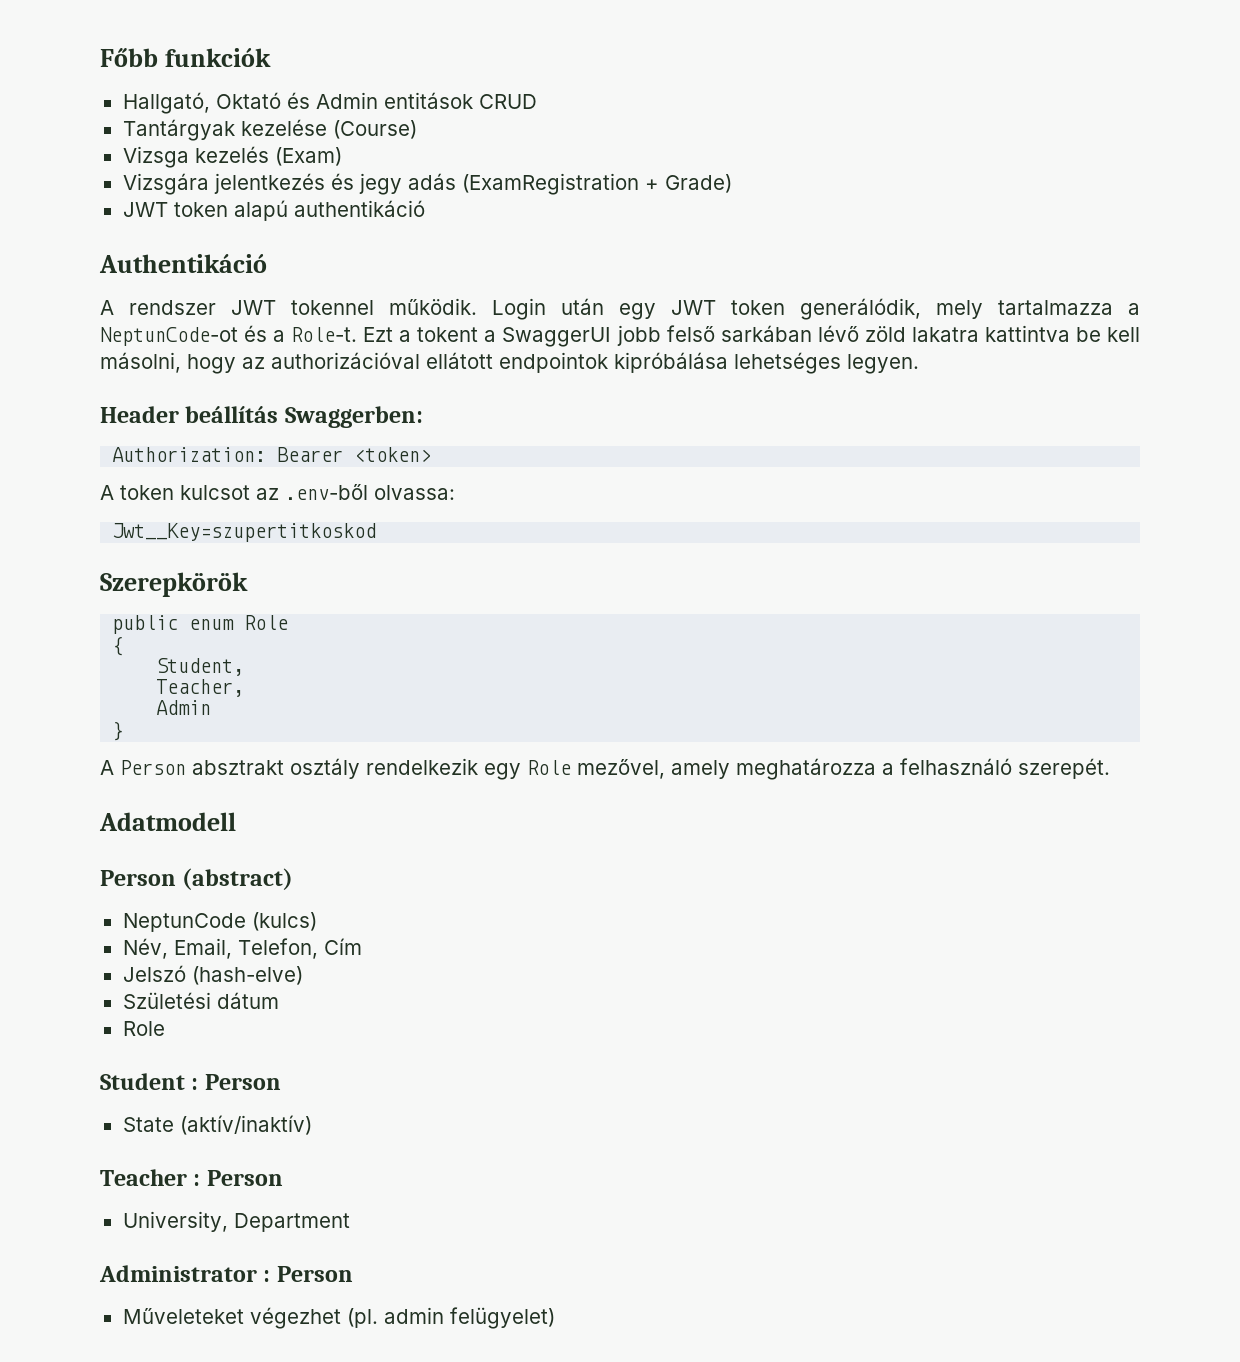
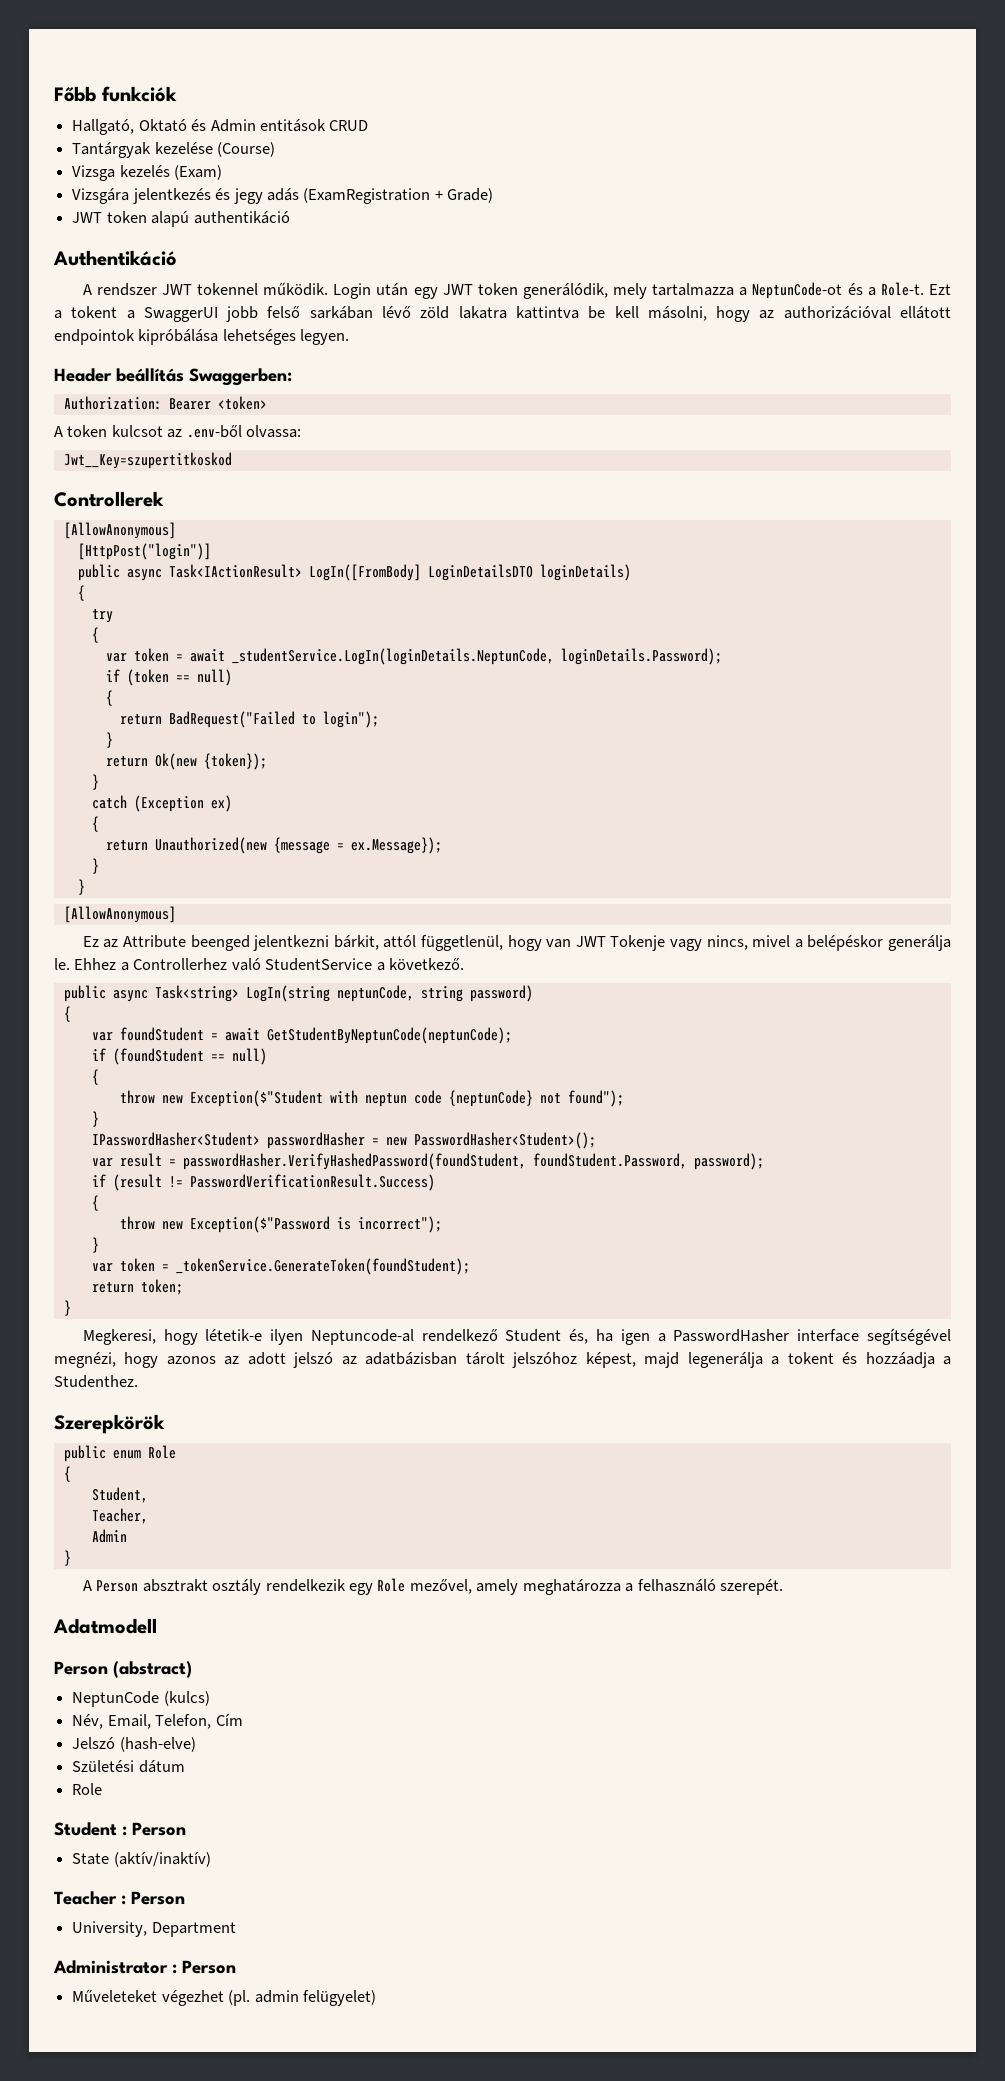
+ Controllerek
+ [AllowAnonymous]
+ [HttpPost("login")]
+ public async Task<IActionResult> LogIn([FromBody] LoginDetailsDTO loginDetails)
+ {
+ try
+ {
+ var token = await _studentService.LogIn(loginDetails.NeptunCode, loginDetails.Password);
+ if (token == null)
+ {
+ return BadRequest("Failed to login");
+ }
+ return Ok(new {token});
+ }
+ catch (Exception ex)
+ {
+ return Unauthorized(new {message = ex.Message});
+ }
+ }
+ [AllowAnonymous]
+ Ez az Attribute beenged jelentkezni bárkit, attól függetlenül, hogy van JWT Tokenje vagy nincs, mivel a belépéskor generálja le. Ehhez a Controllerhez való StudentService a következő.
+ public async Task<string> LogIn(string neptunCode, string password)
+ {
+ var foundStudent = await GetStudentByNeptunCode(neptunCode);
+ if (foundStudent == null)
+ {
+ throw new Exception($"Student with neptun code {neptunCode} not found");
+ }
+ IPasswordHasher<Student> passwordHasher = new PasswordHasher<Student>();
+ var result = passwordHasher.VerifyHashedPassword(foundStudent, foundStudent.Password, password);
+ if (result != PasswordVerificationResult.Success)
+ {
+ throw new Exception($"Password is incorrect");
+ }
+ var token = _tokenService.GenerateToken(foundStudent);
+ return token;
+ }
+ Megkeresi, hogy létetik-e ilyen Neptuncode-al rendelkező Student és, ha igen a PasswordHasher interface segítségével megnézi, hogy azonos az adott jelszó az adatbázisban tárolt jelszóhoz képest, majd legenerálja a tokent és hozzáadja a Studenthez.

